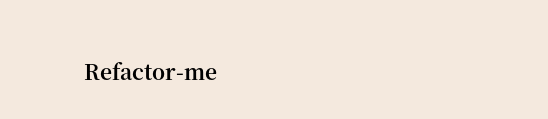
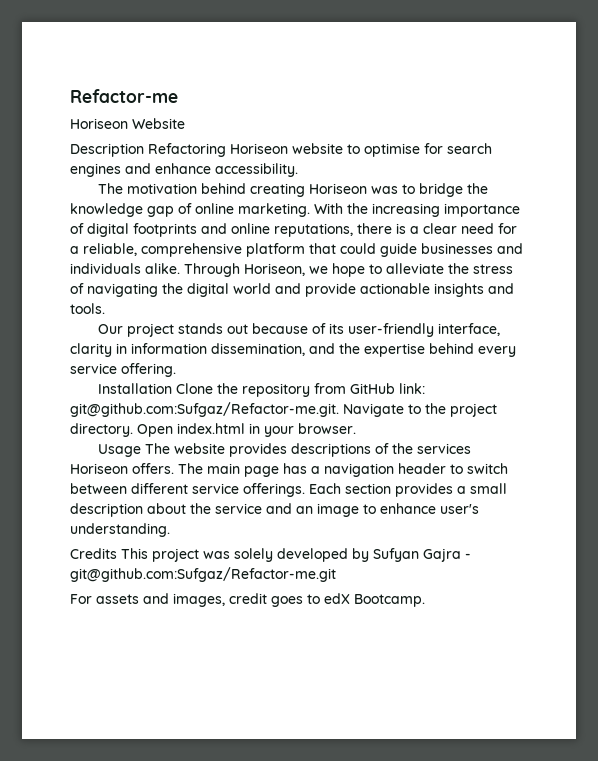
+ Horiseon Website
+ Description Refactoring Horiseon website to optimise for search engines and enhance accessibility.
+ The motivation behind creating Horiseon was to bridge the knowledge gap of online marketing. With the increasing importance of digital footprints and online reputations, there is a clear need for a reliable, comprehensive platform that could guide businesses and individuals alike. Through Horiseon, we hope to alleviate the stress of navigating the digital world and provide actionable insights and tools.
+ Our project stands out because of its user-friendly interface, clarity in information dissemination, and the expertise behind every service offering.
+ Installation Clone the repository from GitHub link: git@github.com:Sufgaz/Refactor-me.git. Navigate to the project directory. Open index.html in your browser.
+ Usage The website provides descriptions of the services Horiseon offers. The main page has a navigation header to switch between different service offerings. Each section provides a small description about the service and an image to enhance user's understanding.
+ Credits This project was solely developed by Sufyan Gajra - git@github.com:Sufgaz/Refactor-me.git
+ For assets and images, credit goes to edX Bootcamp.

